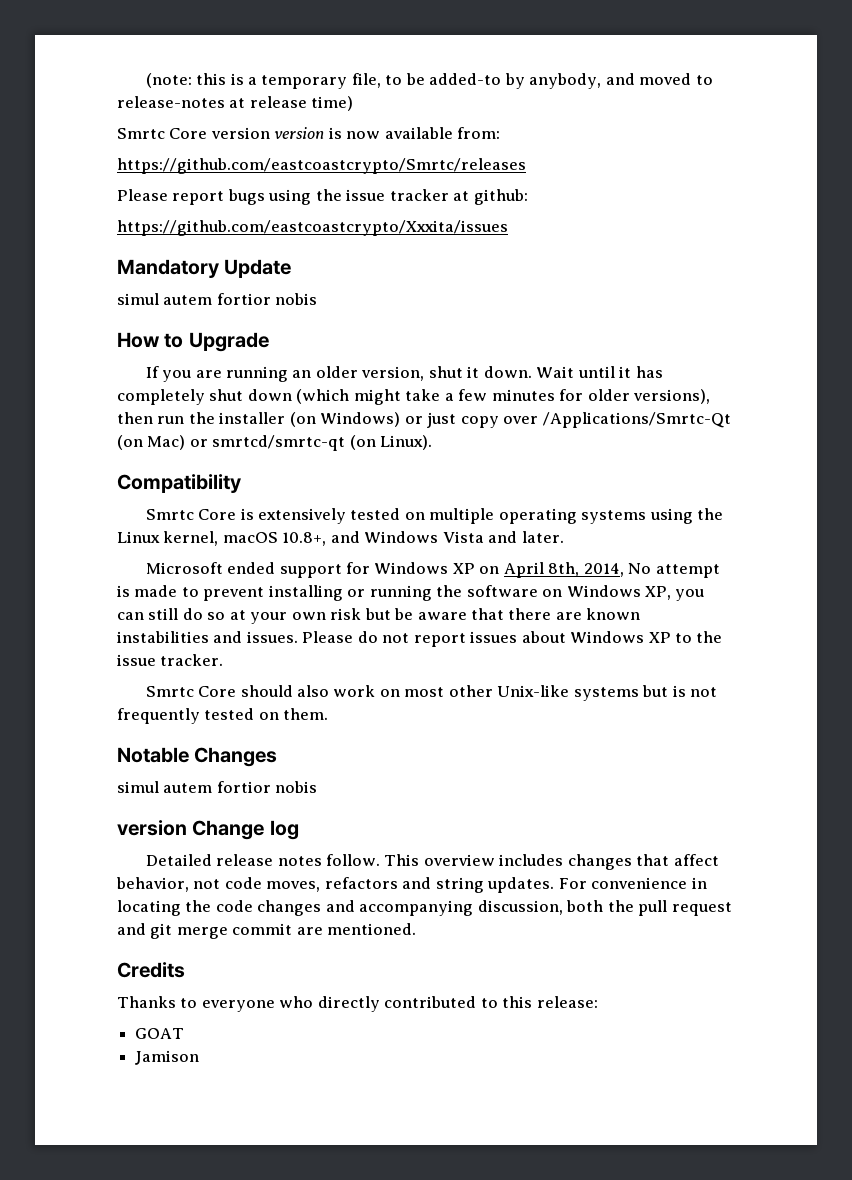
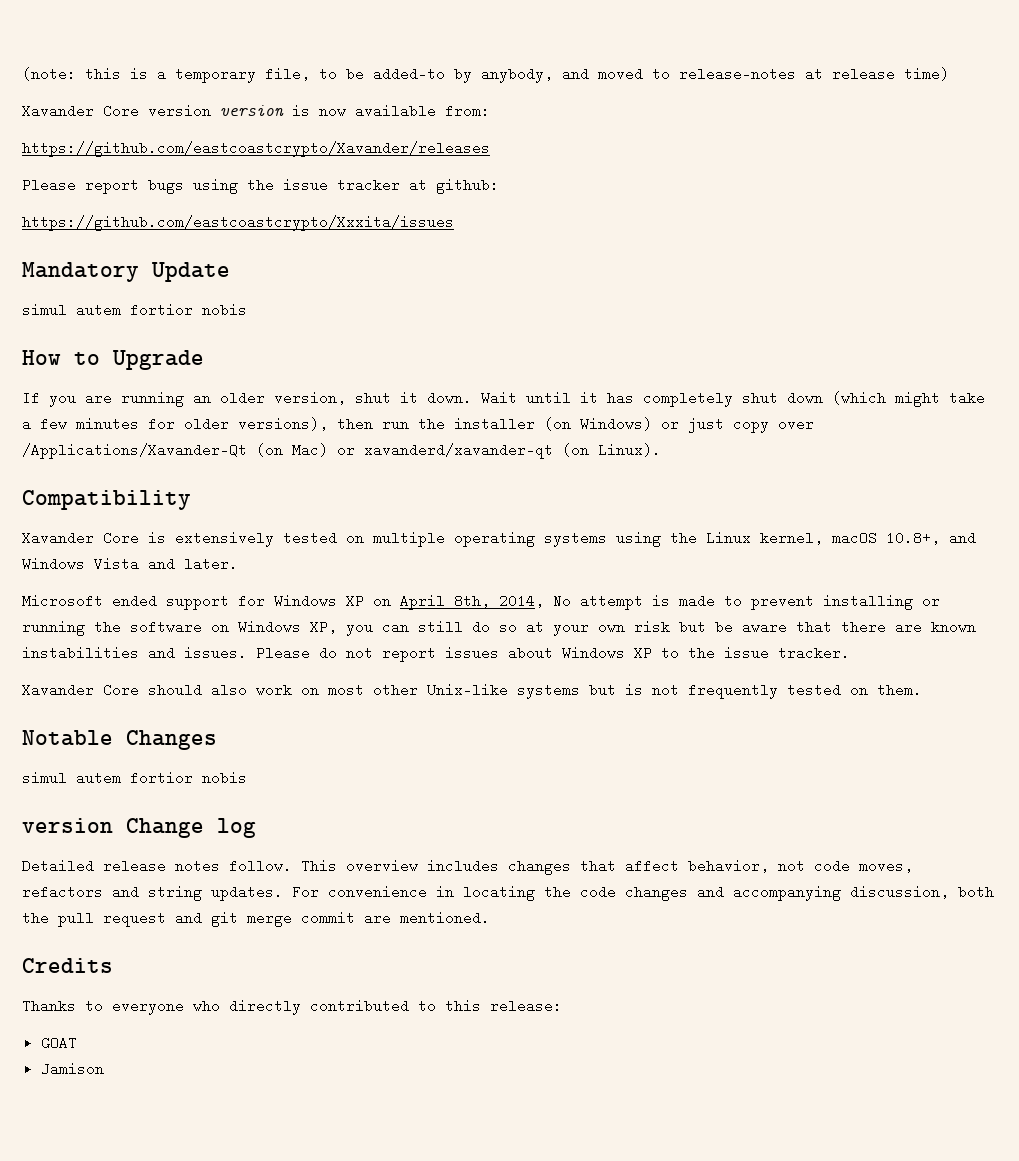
- Smrtc Core version version is now available from:
+ Xavander Core version version is now available from:
- https://github.com/eastcoastcrypto/Smrtc/releases
+ https://github.com/eastcoastcrypto/Xavander/releases
- Wait until it has completely shut down (which might take a few minutes for older versions), then run the installer (on Windows) or just copy over /Applications/Smrtc-Qt (on Mac) or smrtcd/smrtc-qt (on Linux).
+ Wait until it has completely shut down (which might take a few minutes for older versions), then run the installer (on Windows) or just copy over /Applications/Xavander-Qt (on Mac) or xavanderd/xavander-qt (on Linux).
- Smrtc Core is extensively tested on multiple operating systems using the Linux kernel, macOS 10.8+, and Windows Vista and later.
+ Xavander Core is extensively tested on multiple operating systems using the Linux kernel, macOS 10.8+, and Windows Vista and later.
- Smrtc Core should also work on most other Unix-like systems but is not frequently tested on them.
+ Xavander Core should also work on most other Unix-like systems but is not frequently tested on them.

